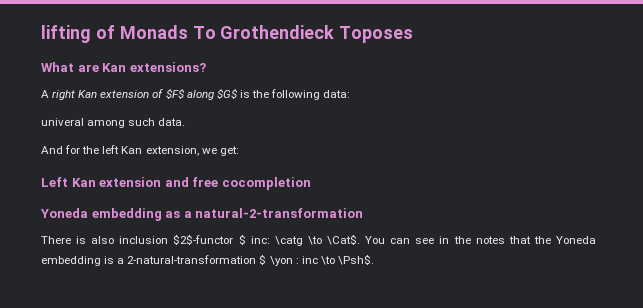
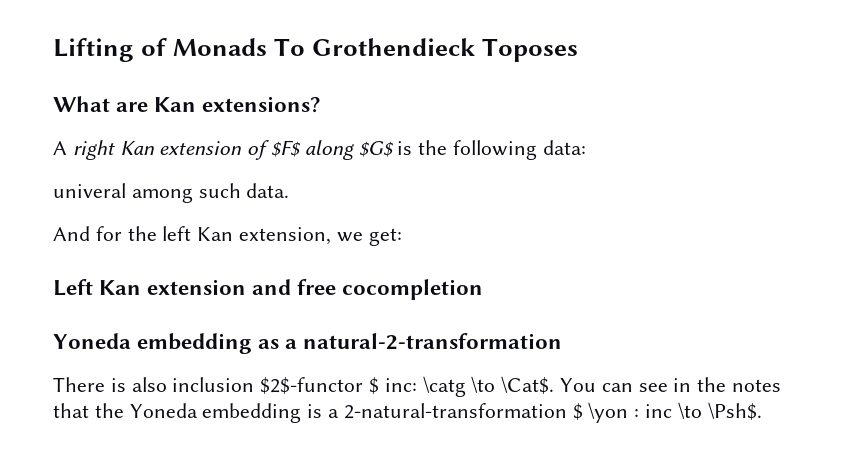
- lifting of Monads To Grothendieck Toposes
+ Lifting of Monads To Grothendieck Toposes

